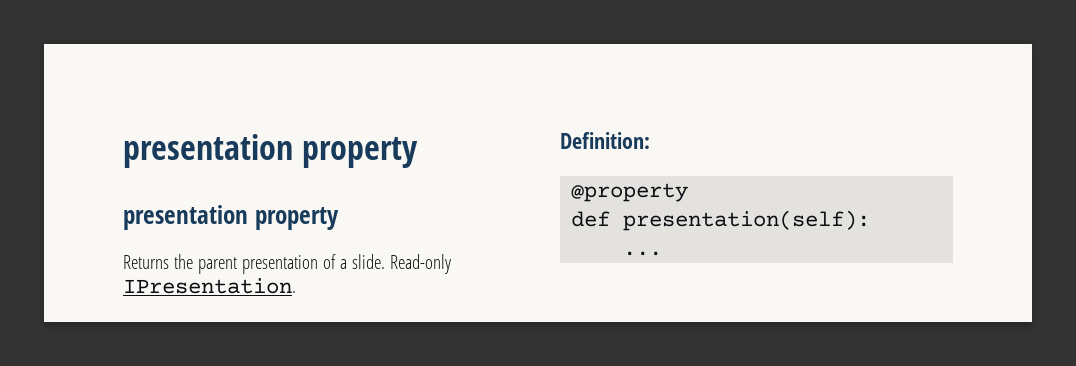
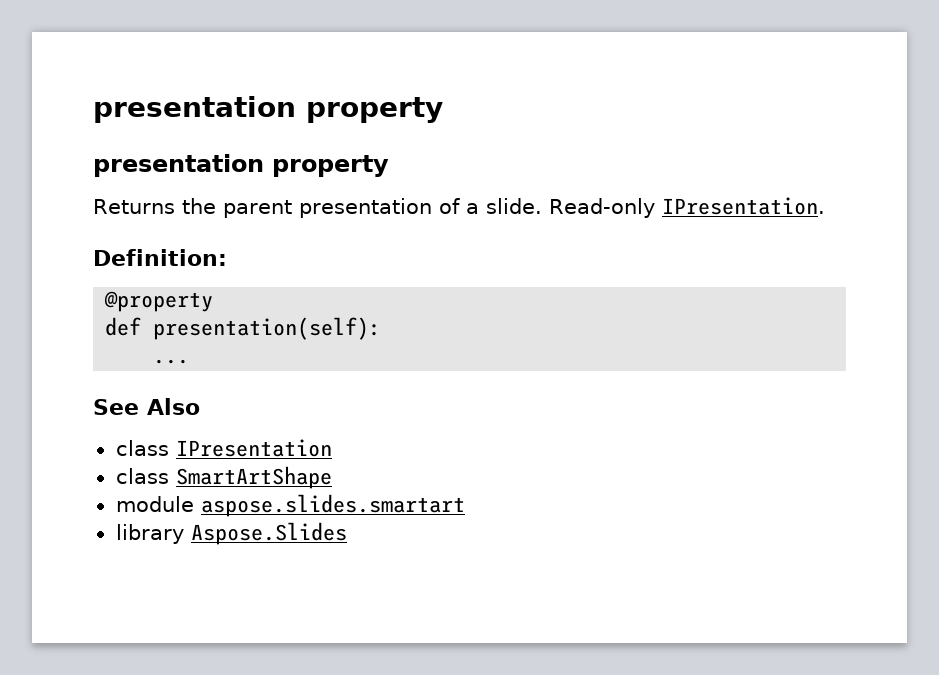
+ See Also
+ class IPresentation
+ class SmartArtShape
+ module aspose.slides.smartart
+ library Aspose.Slides

